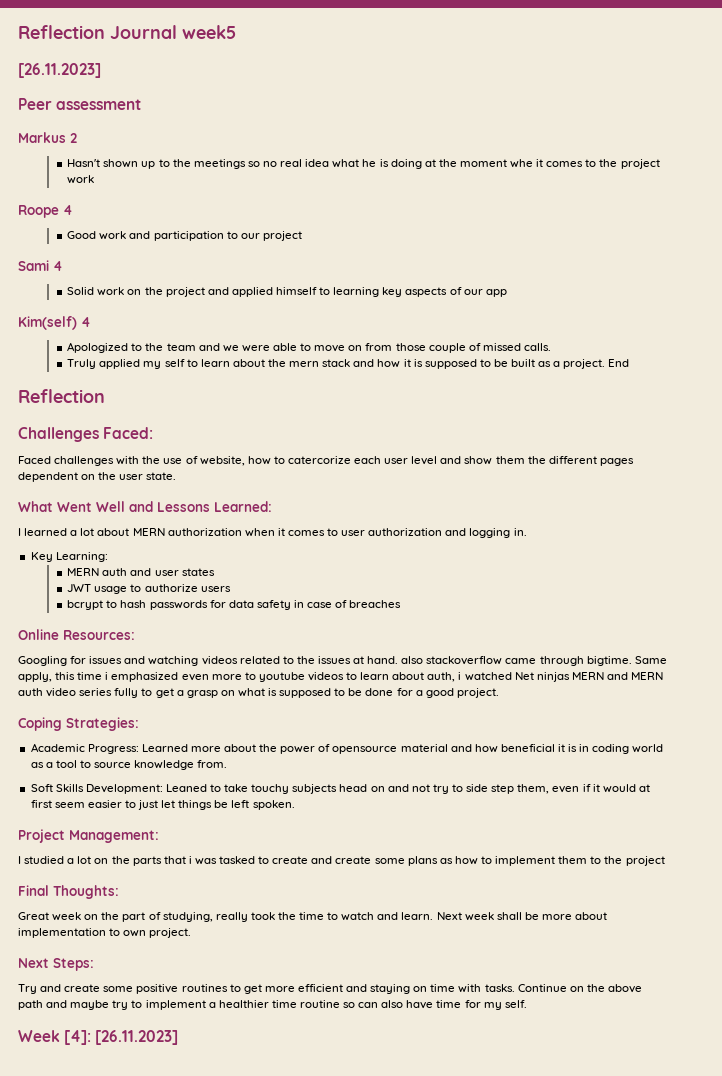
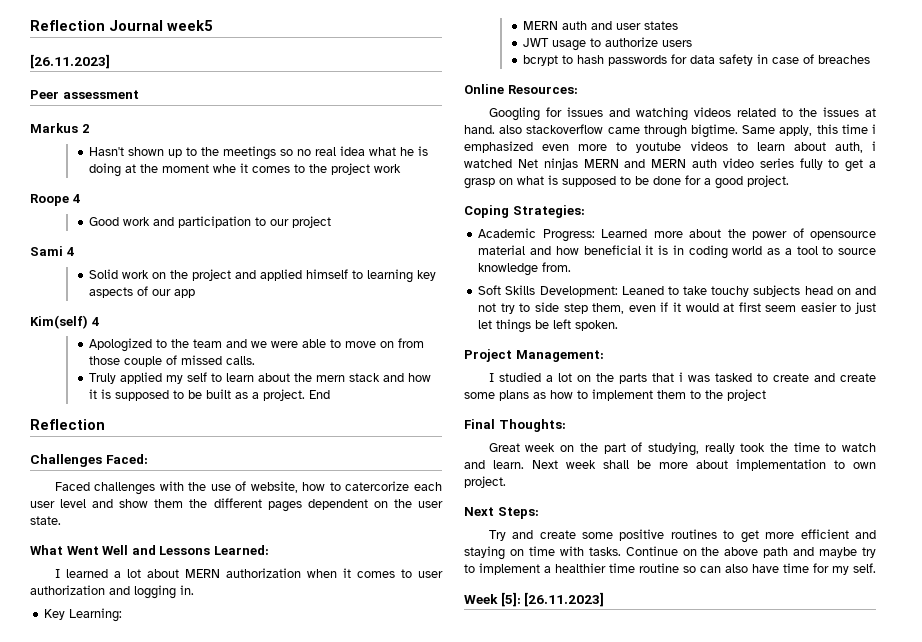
- Week [4]: [26.11.2023]
+ Week [5]: [26.11.2023]

